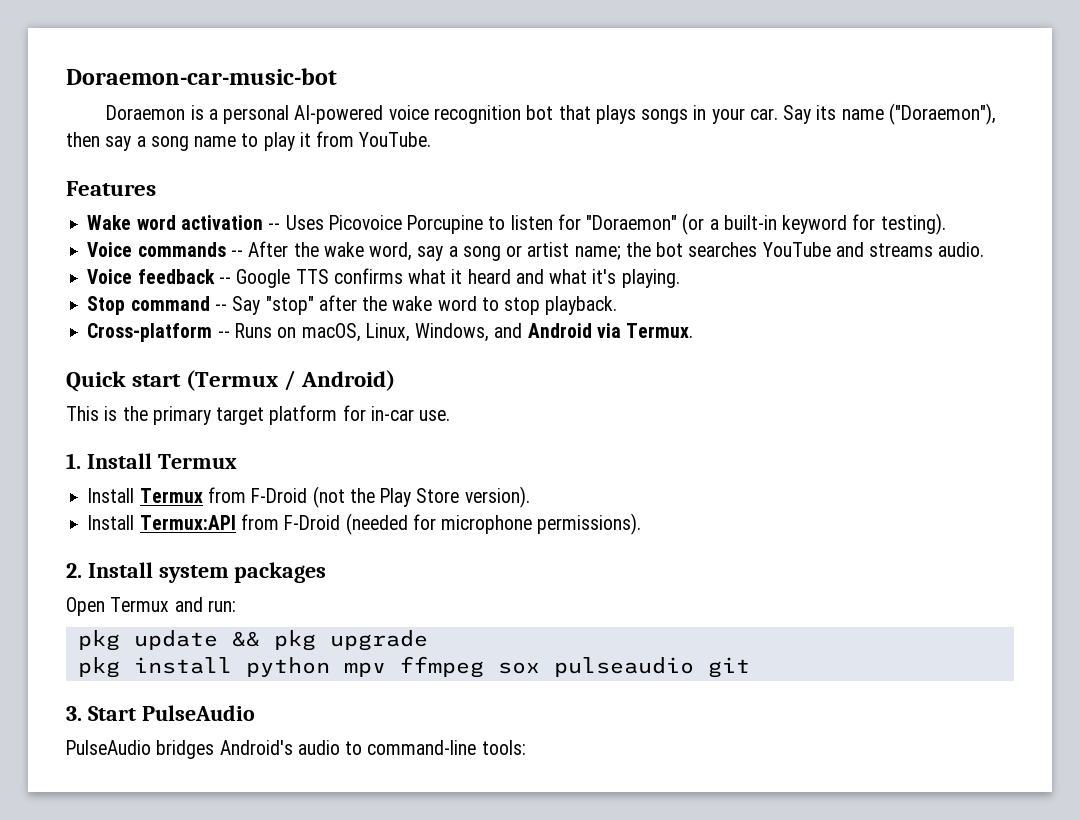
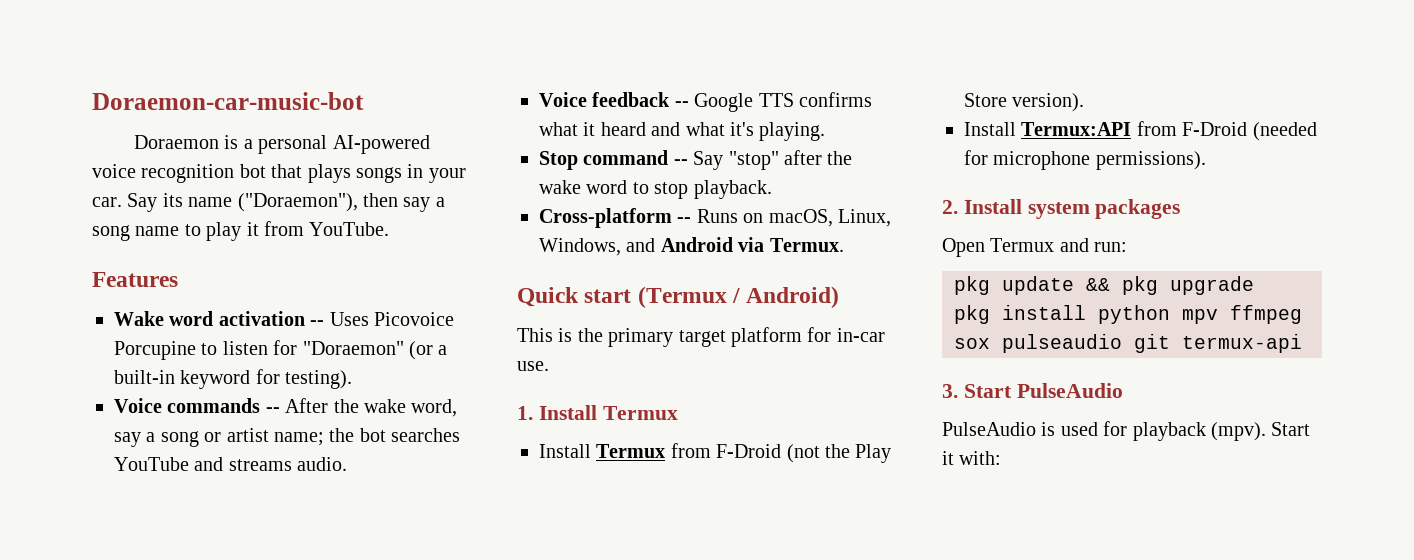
- pkg install python mpv ffmpeg sox pulseaudio git
+ pkg install python mpv ffmpeg sox pulseaudio git termux-api
- PulseAudio bridges Android's audio to command-line tools:
+ PulseAudio is used for playback (mpv). Start it with:

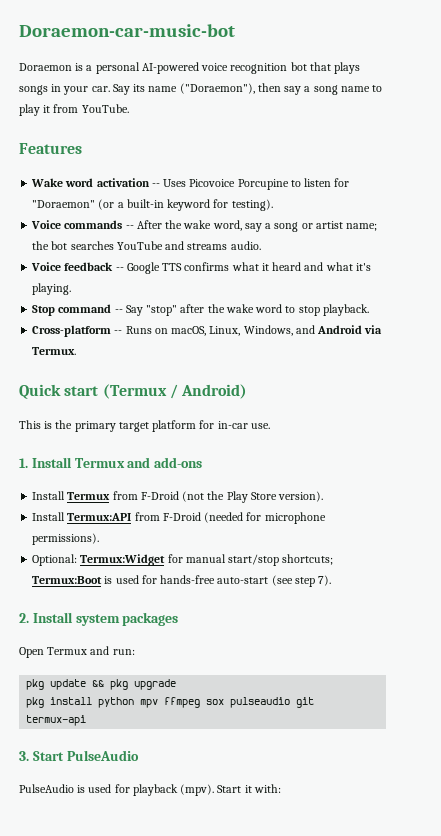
- 1. Install Termux
+ 1. Install Termux and add-ons
+ Optional: Termux:Widget for manual start/stop shortcuts; Termux:Boot is used for hands-free auto-start (see step 7).

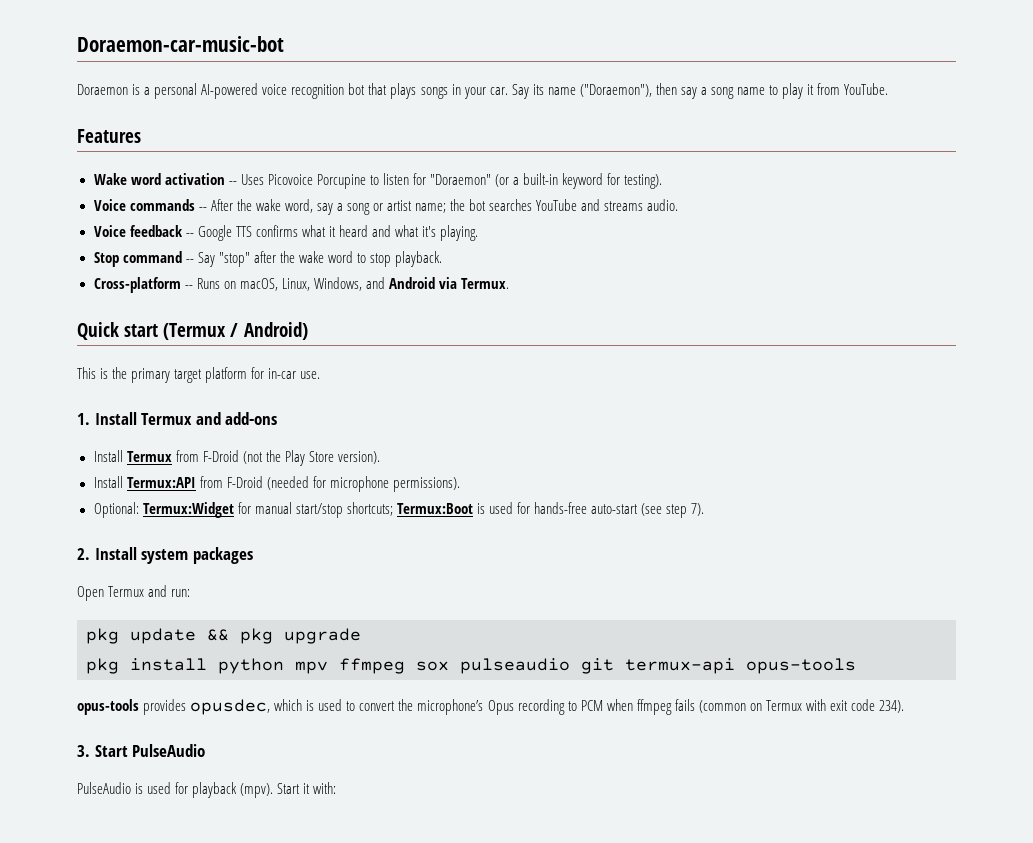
- pkg install python mpv ffmpeg sox pulseaudio git termux-api
+ pkg install python mpv ffmpeg sox pulseaudio git termux-api opus-tools
+ opus-tools provides opusdec, which is used to convert the microphone’s Opus recording to PCM when ffmpeg fails (common on Termux with exit code 234).

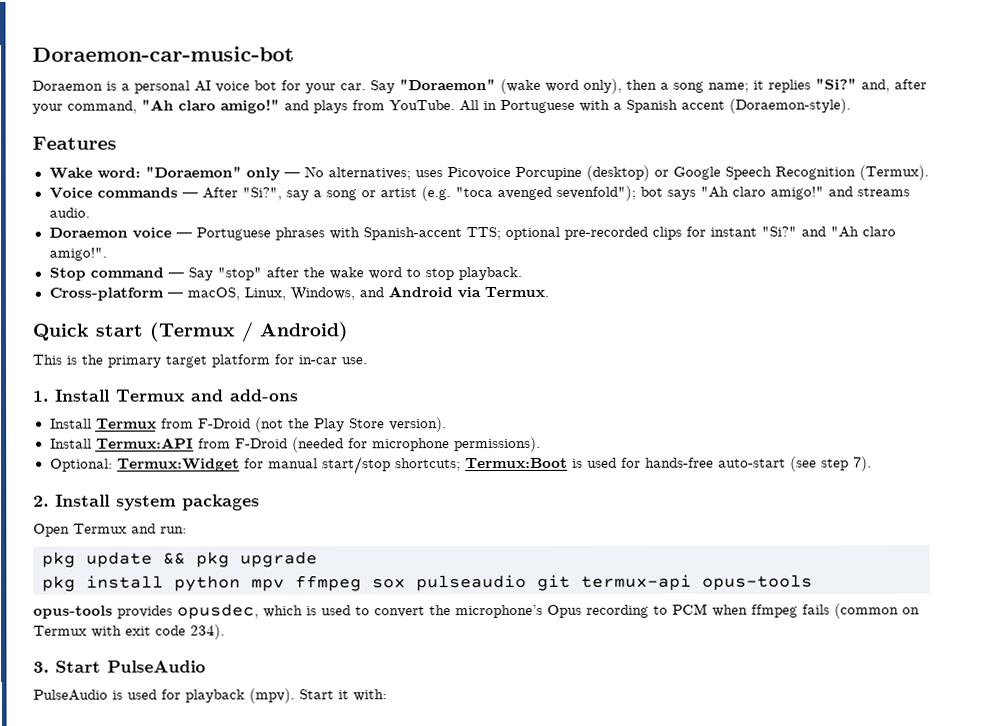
- Doraemon is a personal AI-powered voice recognition bot that plays songs in your car. Say its name ("Doraemon"), then say a song name to play it from YouTube.
+ Doraemon is a personal AI voice bot for your car. Say "Doraemon" (wake word only), then a song name; it replies "Si?" and, after your command, "Ah claro amigo!" and plays from YouTube. All in Portuguese with a Spanish accent (Doraemon-style).
  Features
- Wake word activation -- Uses Picovoice Porcupine to listen for "Doraemon" (or a built-in keyword for testing).
- Voice commands -- After the wake word, say a song or artist name; the bot searches YouTube and streams audio.
- Voice feedback -- Google TTS confirms what it heard and what it's playing.
+ Wake word: "Doraemon" only — No alternatives; uses Picovoice Porcupine (desktop) or Google Speech Recognition (Termux).
+ Voice commands — After "Si?", say a song or artist (e.g. "toca avenged sevenfold"); bot says "Ah claro amigo!" and streams audio.
+ Doraemon voice — Portuguese phrases with Spanish-accent TTS; optional pre-recorded clips for instant "Si?" and "Ah claro amigo!".
- Stop command -- Say "stop" after the wake word to stop playback.
+ Stop command — Say "stop" after the wake word to stop playback.
- Cross-platform -- Runs on macOS, Linux, Windows, and Android via Termux.
+ Cross-platform — macOS, Linux, Windows, and Android via Termux.

